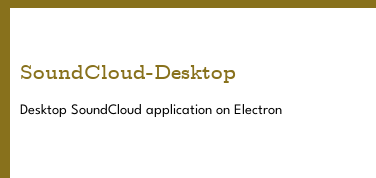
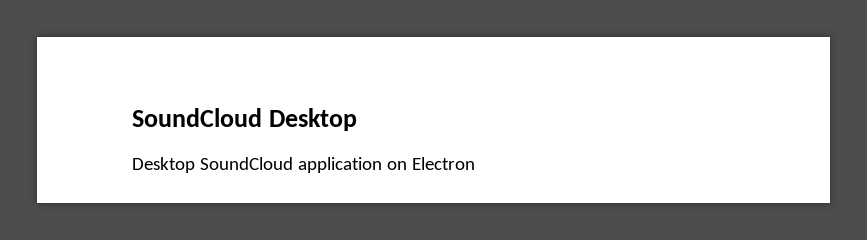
- SoundCloud-Desktop
+ SoundCloud Desktop

